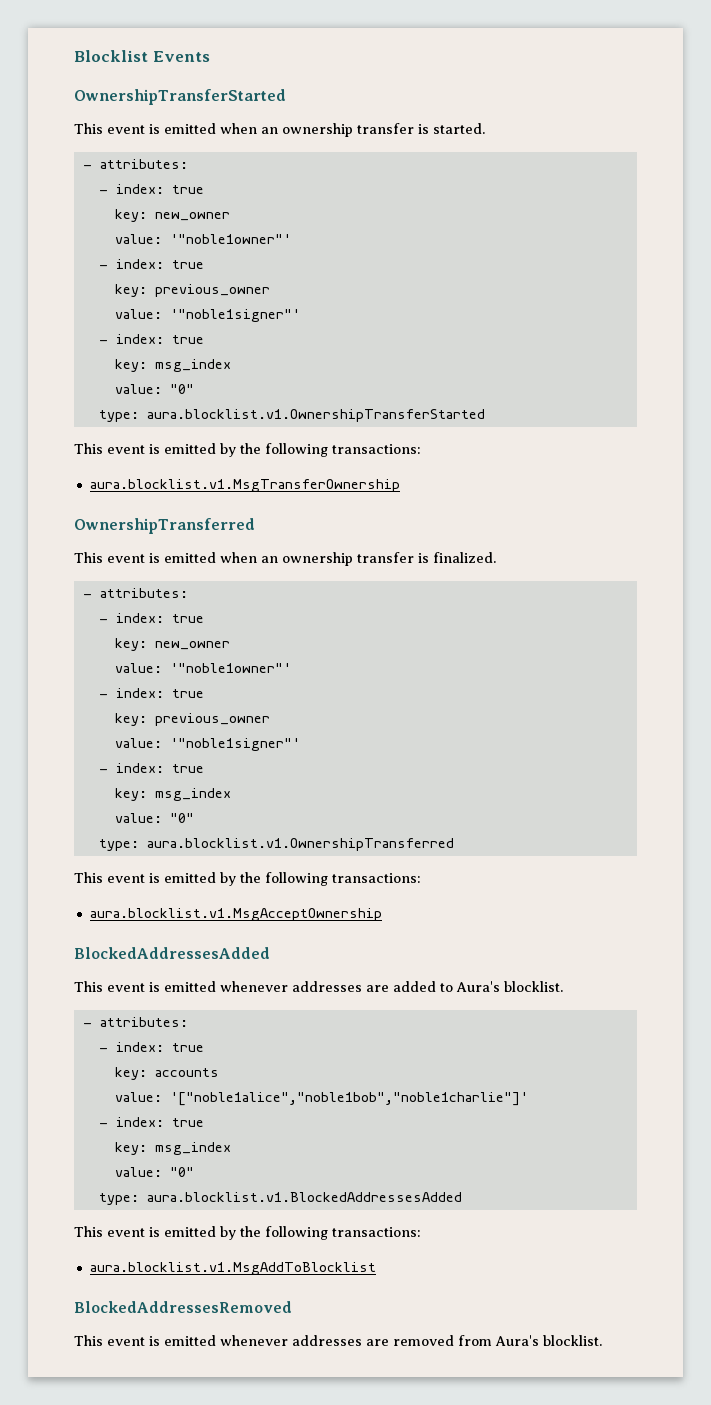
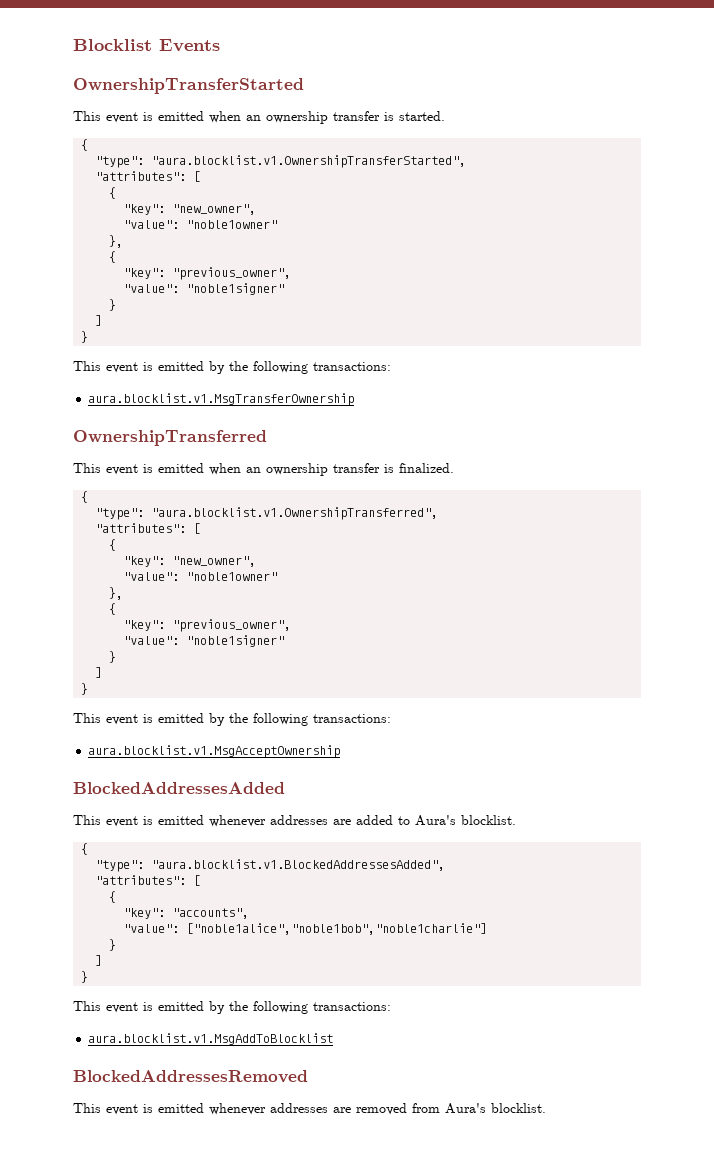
  This event is emitted when an ownership transfer is started.
- - attributes:
- - index: true
- key: new_owner
- value: '"noble1owner"'
- - index: true
- key: previous_owner
- value: '"noble1signer"'
- - index: true
- key: msg_index
- value: "0"
- type: aura.blocklist.v1.OwnershipTransferStarted
+ {
+ "type": "aura.blocklist.v1.OwnershipTransferStarted",
+ "attributes": [
+ {
+ "key": "new_owner",
+ "value": "noble1owner"
+ },
+ {
+ "key": "previous_owner",
+ "value": "noble1signer"
+ }
+ ]
+ }
  This event is emitted when an ownership transfer is finalized.
- - attributes:
- - index: true
- key: new_owner
- value: '"noble1owner"'
- - index: true
- key: previous_owner
- value: '"noble1signer"'
- - index: true
- key: msg_index
- value: "0"
- type: aura.blocklist.v1.OwnershipTransferred
+ {
+ "type": "aura.blocklist.v1.OwnershipTransferred",
+ "attributes": [
+ {
+ "key": "new_owner",
+ "value": "noble1owner"
+ },
+ {
+ "key": "previous_owner",
+ "value": "noble1signer"
+ }
+ ]
+ }
  This event is emitted whenever addresses are added to Aura's blocklist.
- - attributes:
- - index: true
- key: accounts
- value: '["noble1alice","noble1bob","noble1charlie"]'
- - index: true
- key: msg_index
- value: "0"
- type: aura.blocklist.v1.BlockedAddressesAdded
+ {
+ "type": "aura.blocklist.v1.BlockedAddressesAdded",
+ "attributes": [
+ {
+ "key": "accounts",
+ "value": ["noble1alice","noble1bob","noble1charlie"]
+ }
+ ]
+ }

